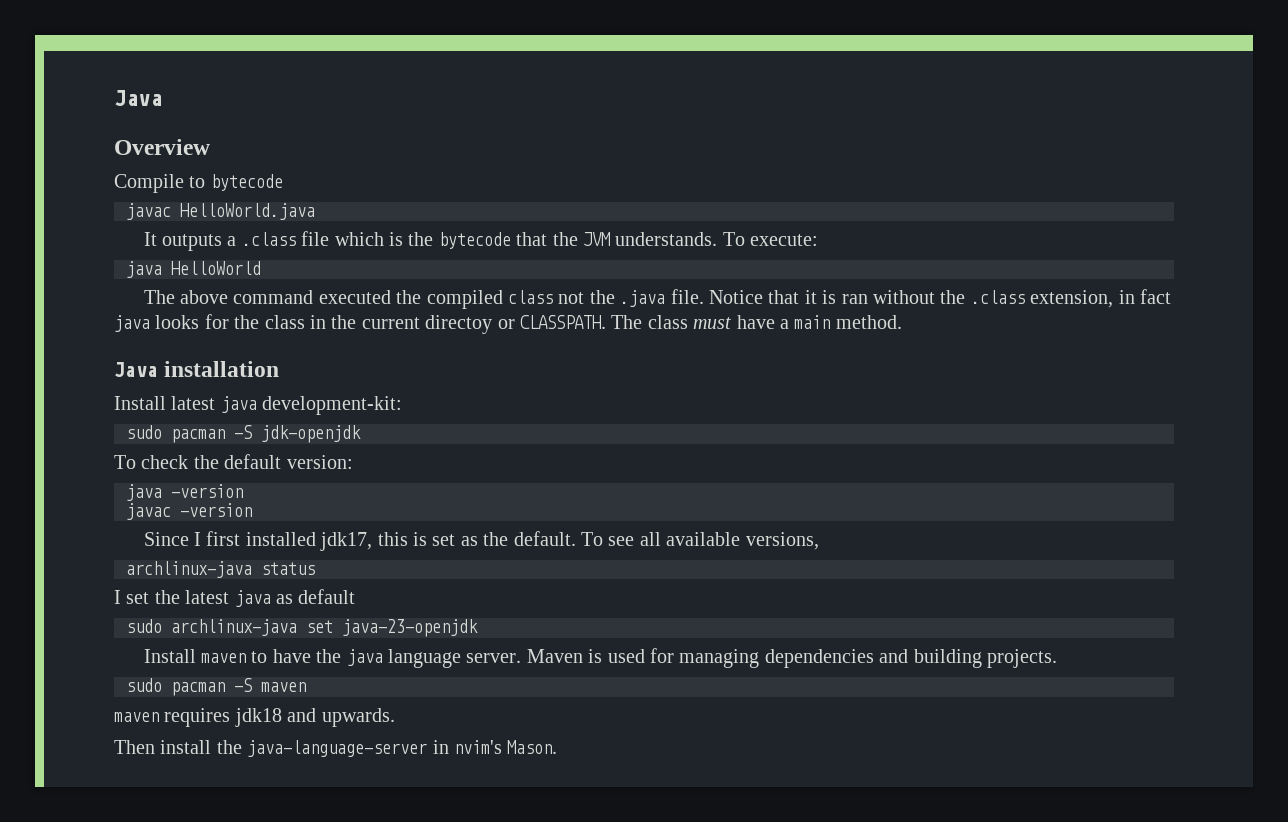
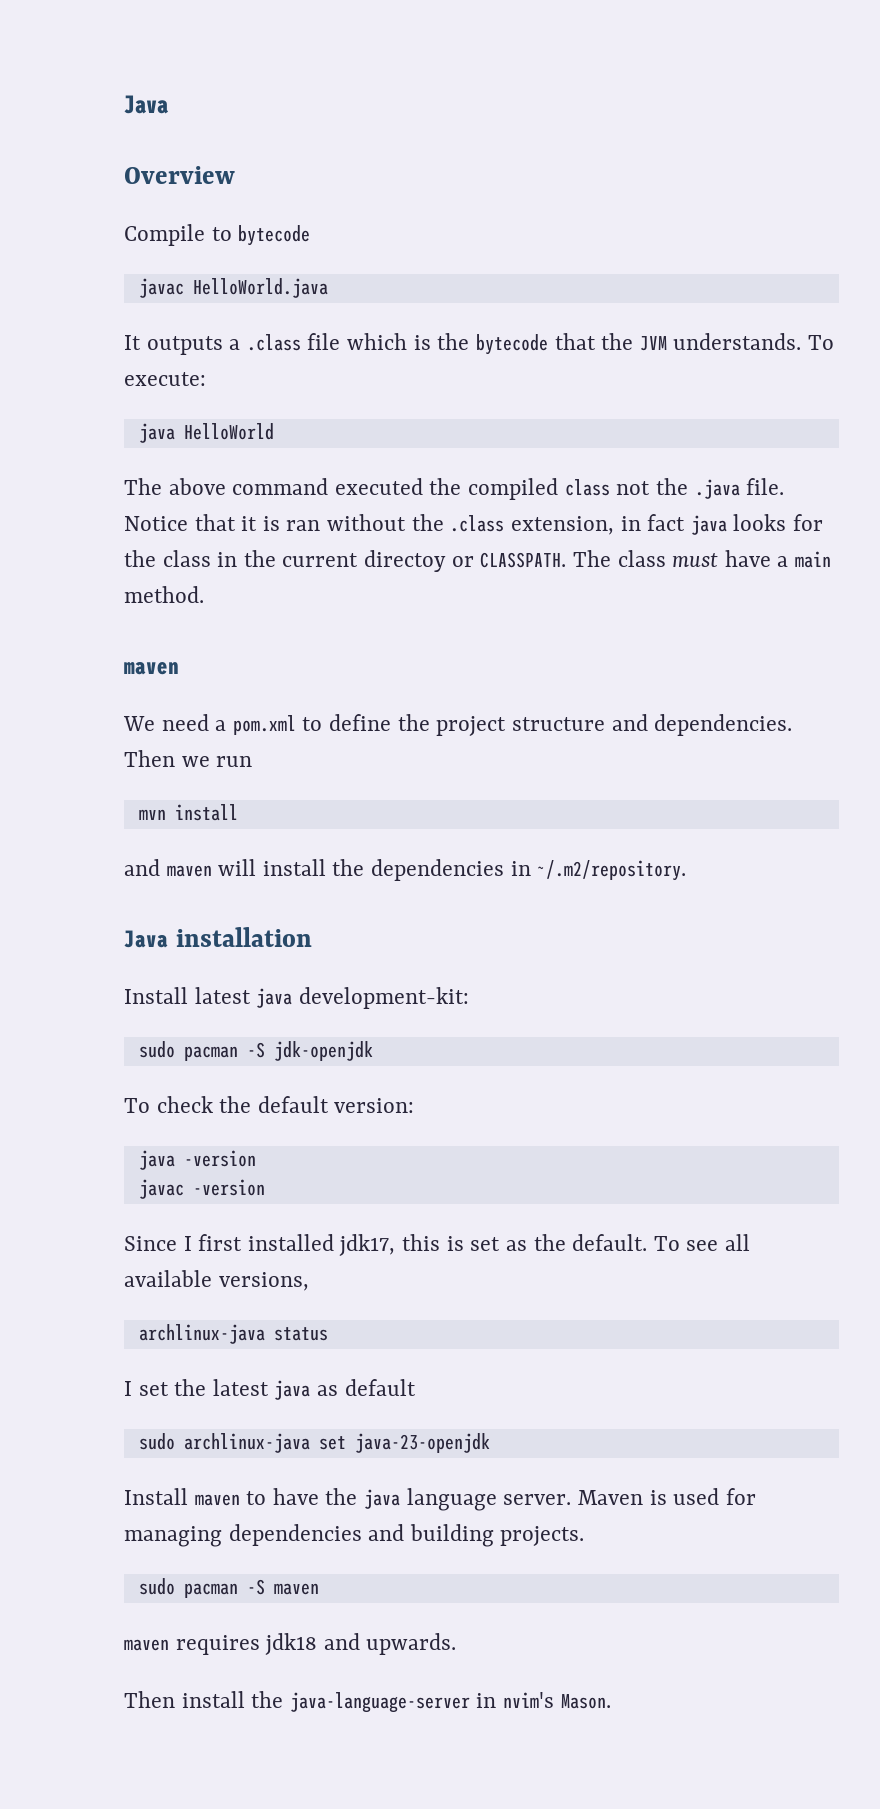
  The class must have a main method.
+ maven
+ We need a pom.xml to define the project structure and dependencies. Then we run
+ mvn install
+ and maven will install the dependencies in ~/.m2/repository.

